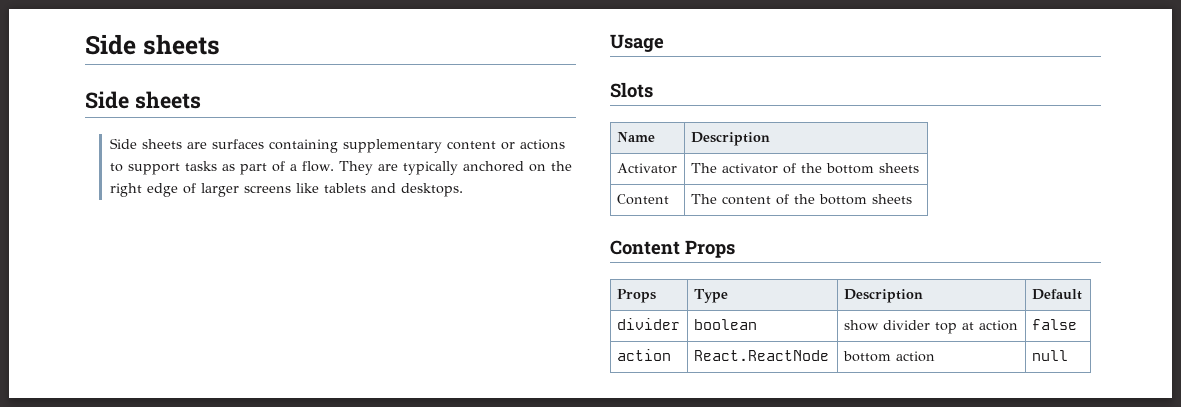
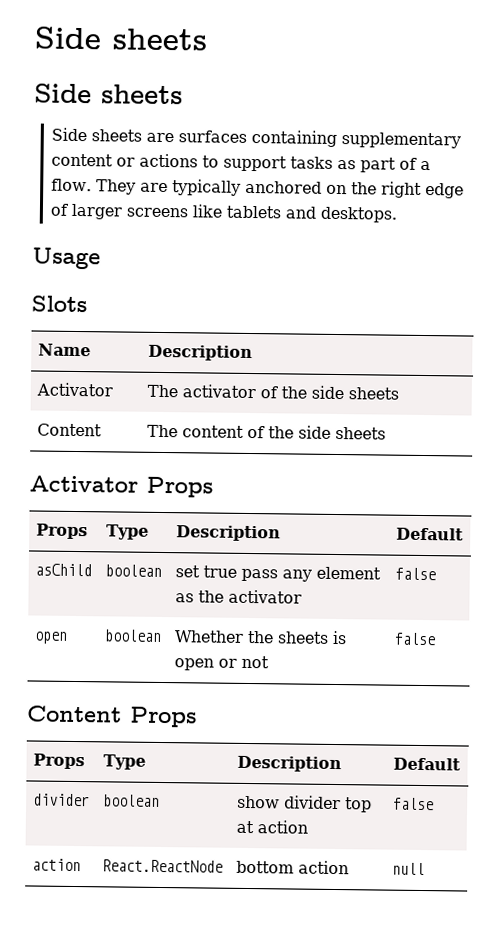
- Activator | The activator of the bottom sheets
+ Activator | The activator of the side sheets
- Content | The content of the bottom sheets
+ Content | The content of the side sheets
+ Activator Props
+ Props | Type | Description | Default
+ asChild | boolean | set true pass any element as the activator | false
+ open | boolean | Whether the sheets is open or not | false

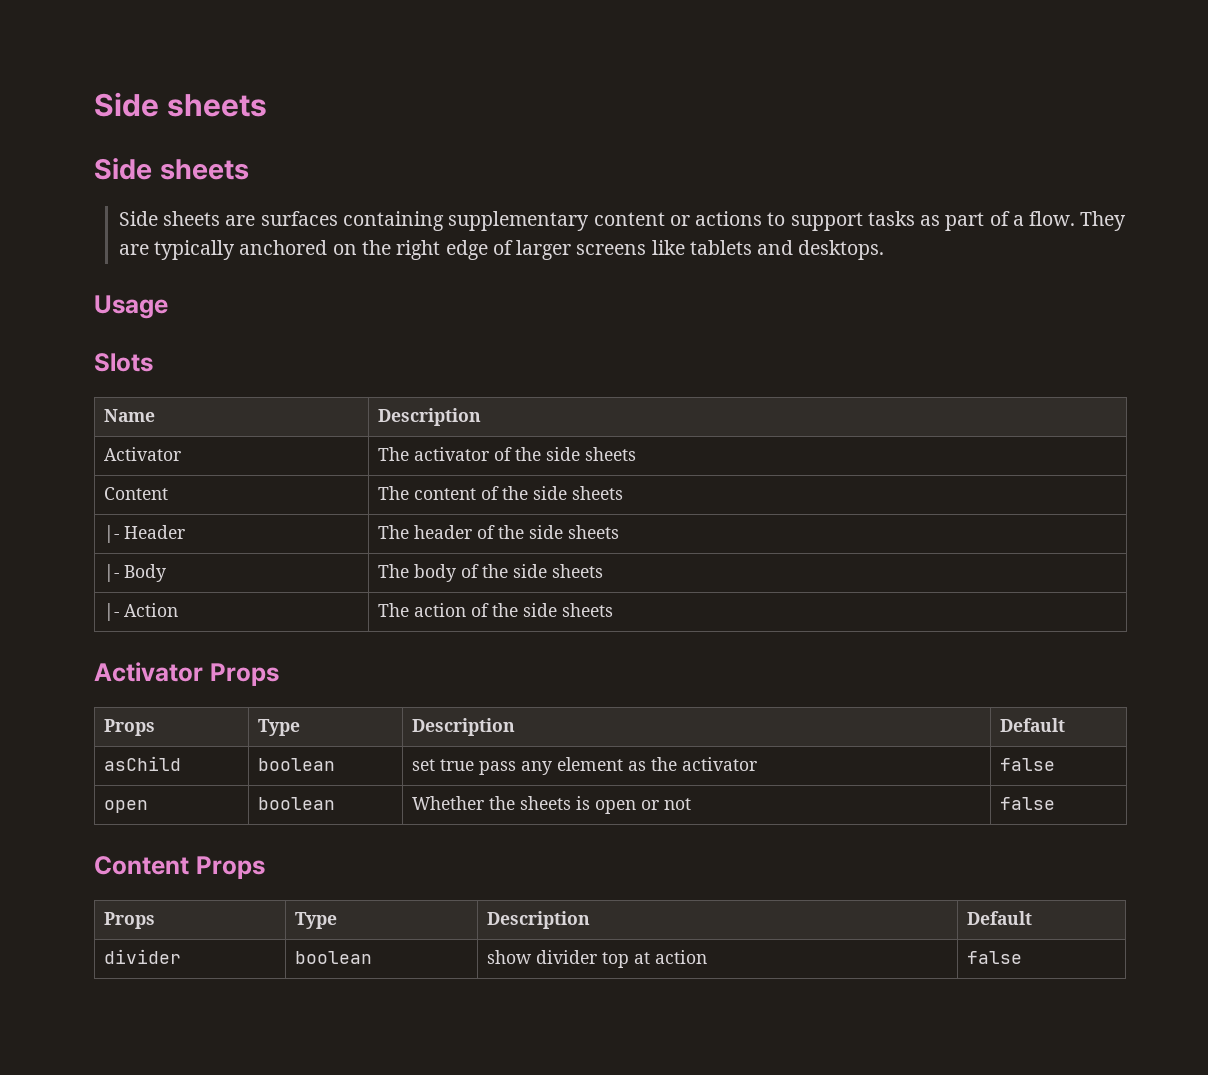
+ |- Header | The header of the side sheets
+ |- Body | The body of the side sheets
+ |- Action | The action of the side sheets
- action | React.ReactNode | bottom action | null

